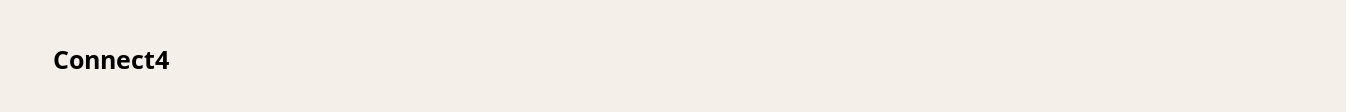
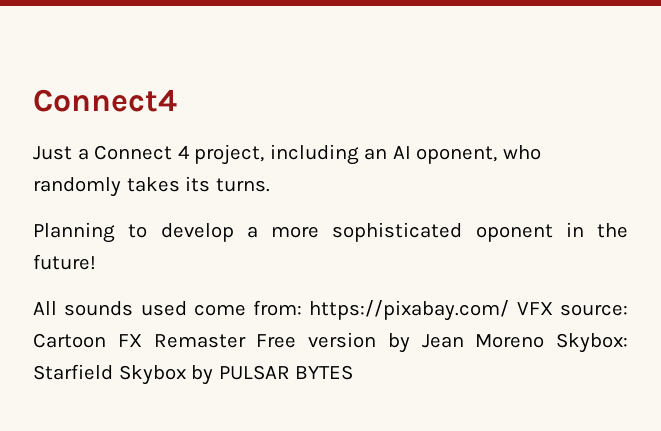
+ Just a Connect 4 project, including an AI oponent, who randomly takes its turns.
+ Planning to develop a more sophisticated oponent in the future!
+ All sounds used come from: https://pixabay.com/ VFX source: Cartoon FX Remaster Free version by Jean Moreno Skybox: Starfield Skybox by PULSAR BYTES

